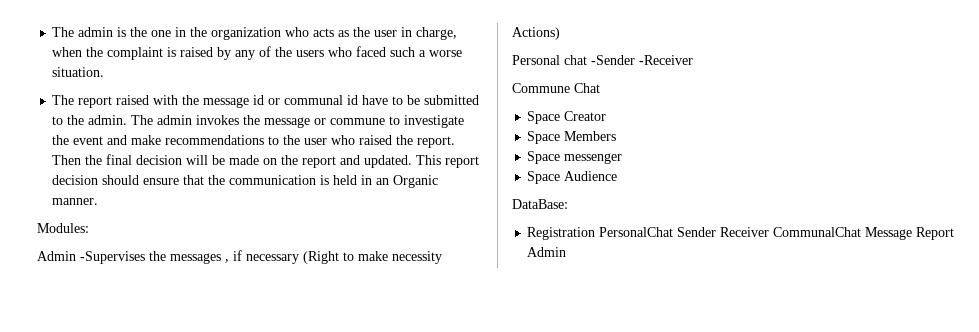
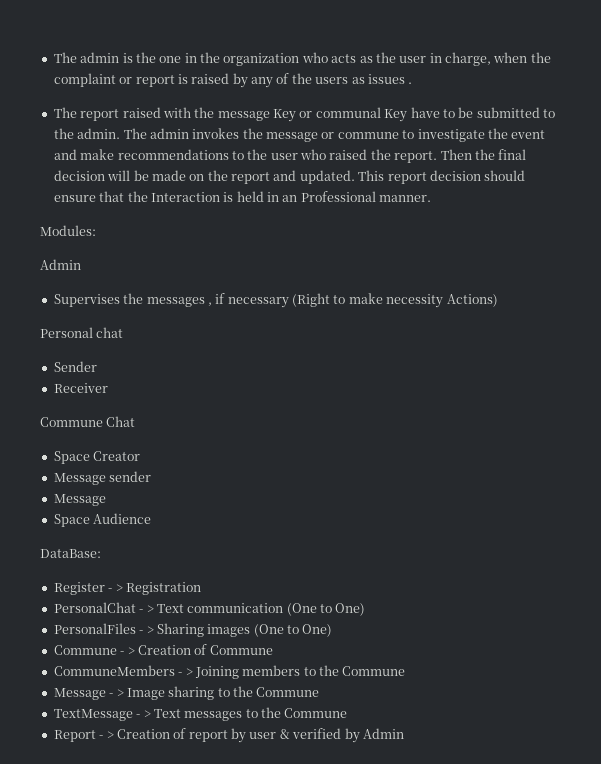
- The admin is the one in the organization who acts as the user in charge, when the complaint is raised by any of the users who faced such a worse situation.
+ The admin is the one in the organization who acts as the user in charge, when the complaint or report is raised by any of the users as issues .
- The report raised with the message id or communal id have to be submitted to the admin.
+ The report raised with the message Key or communal Key have to be submitted to the admin.
- This report decision should ensure that the communication is held in an Organic manner.
+ This report decision should ensure that the Interaction is held in an Professional manner.
  Modules:
- Admin -Supervises the messages , if necessary (Right to make necessity Actions)
+ Admin
+ Supervises the messages , if necessary (Right to make necessity Actions)
- Personal chat -Sender -Receiver
+ Personal chat
+ Sender
+ Receiver
- Space Members
- Space messenger
+ Message sender
+ Message
- Registration PersonalChat Sender Receiver CommunalChat Message Report Admin
+ Register - > Registration
+ PersonalChat - > Text communication (One to One)
+ PersonalFiles - > Sharing images (One to One)
+ Commune - > Creation of Commune
+ CommuneMembers - > Joining members to the Commune
+ Message - > Image sharing to the Commune
+ TextMessage - > Text messages to the Commune
+ Report - > Creation of report by user & verified by Admin

